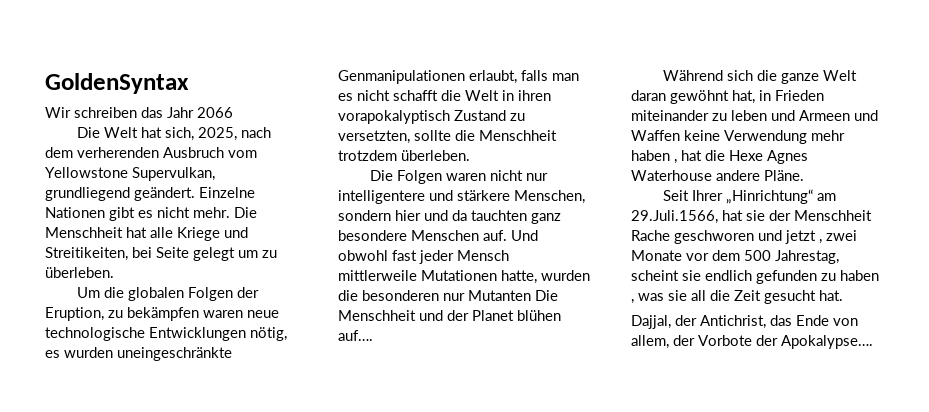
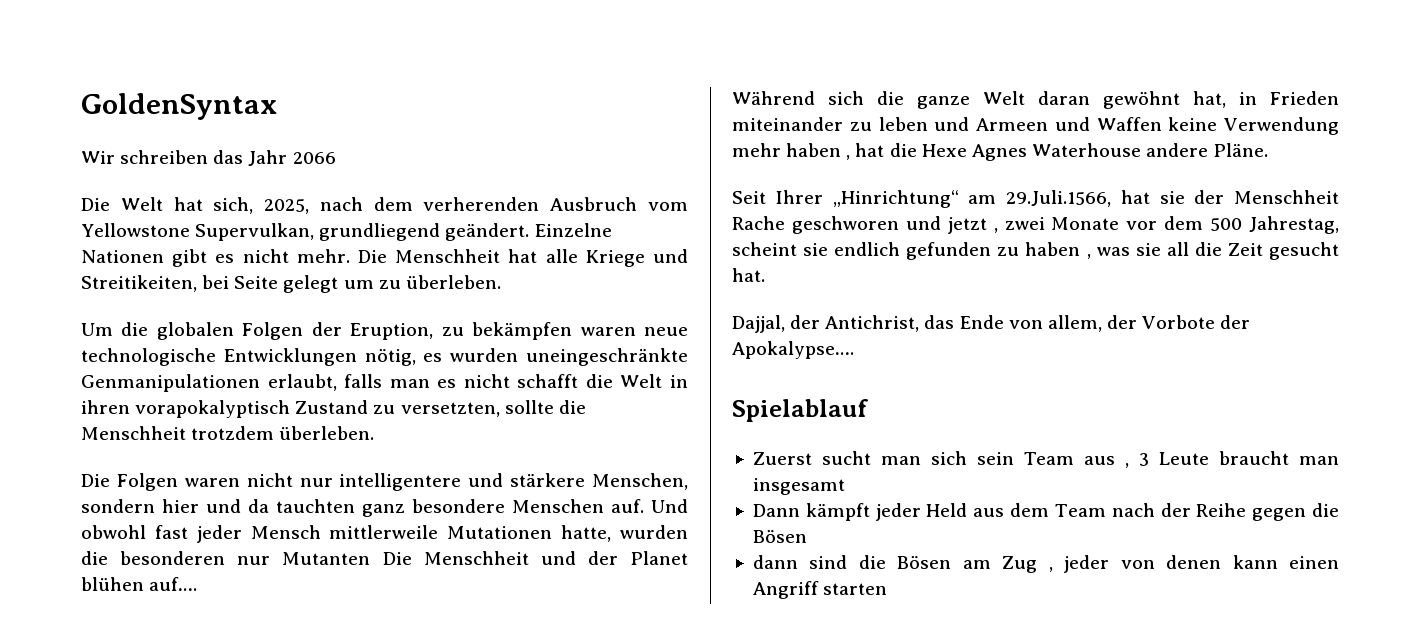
+ Spielablauf
+ Zuerst sucht man sich sein Team aus , 3 Leute braucht man insgesamt
+ Dann kämpft jeder Held aus dem Team nach der Reihe gegen die Bösen
+ dann sind die Bösen am Zug , jeder von denen kann einen Angriff starten

